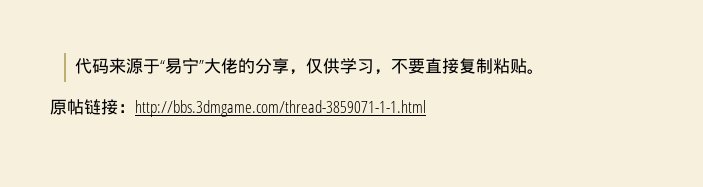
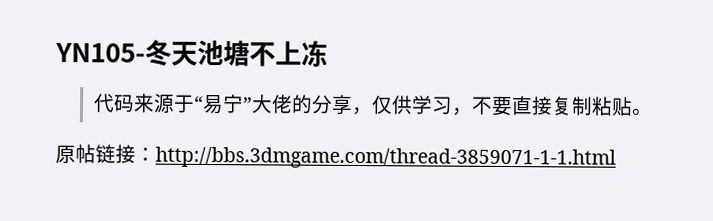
+ YN105-冬天池塘不上冻

